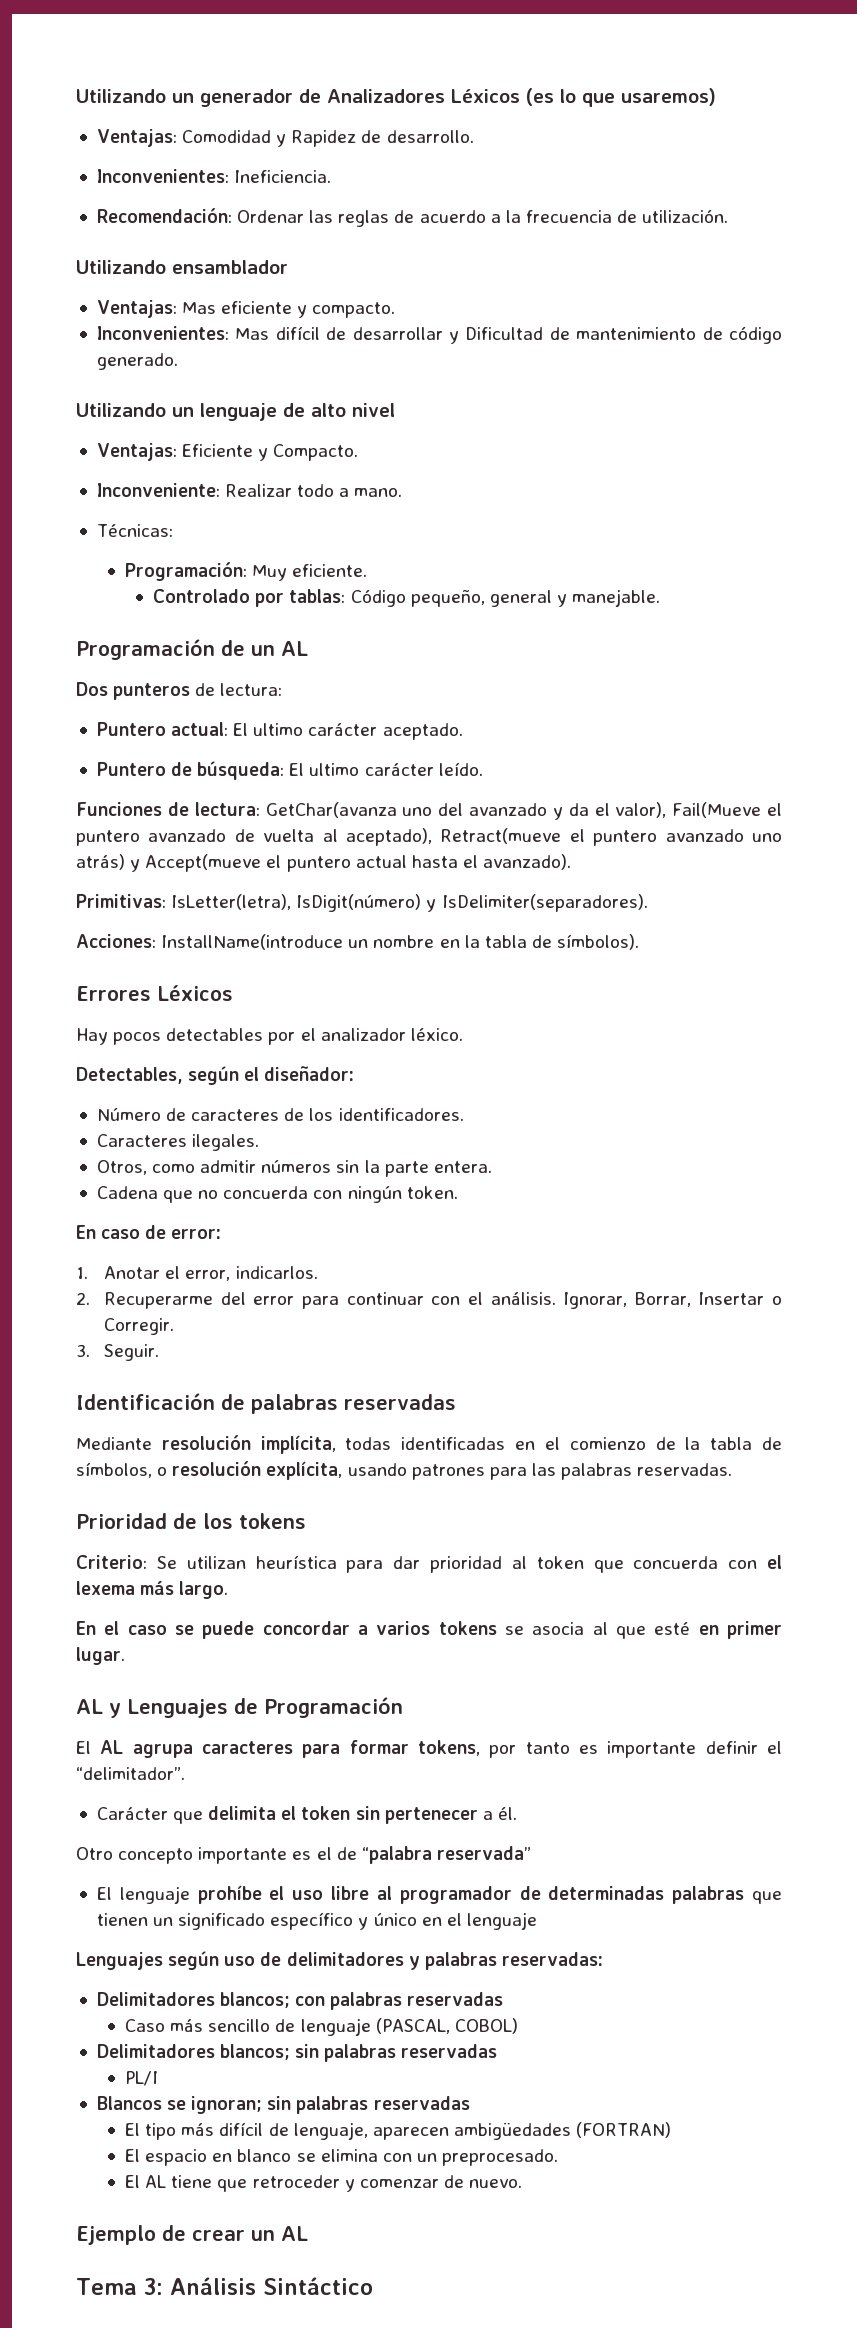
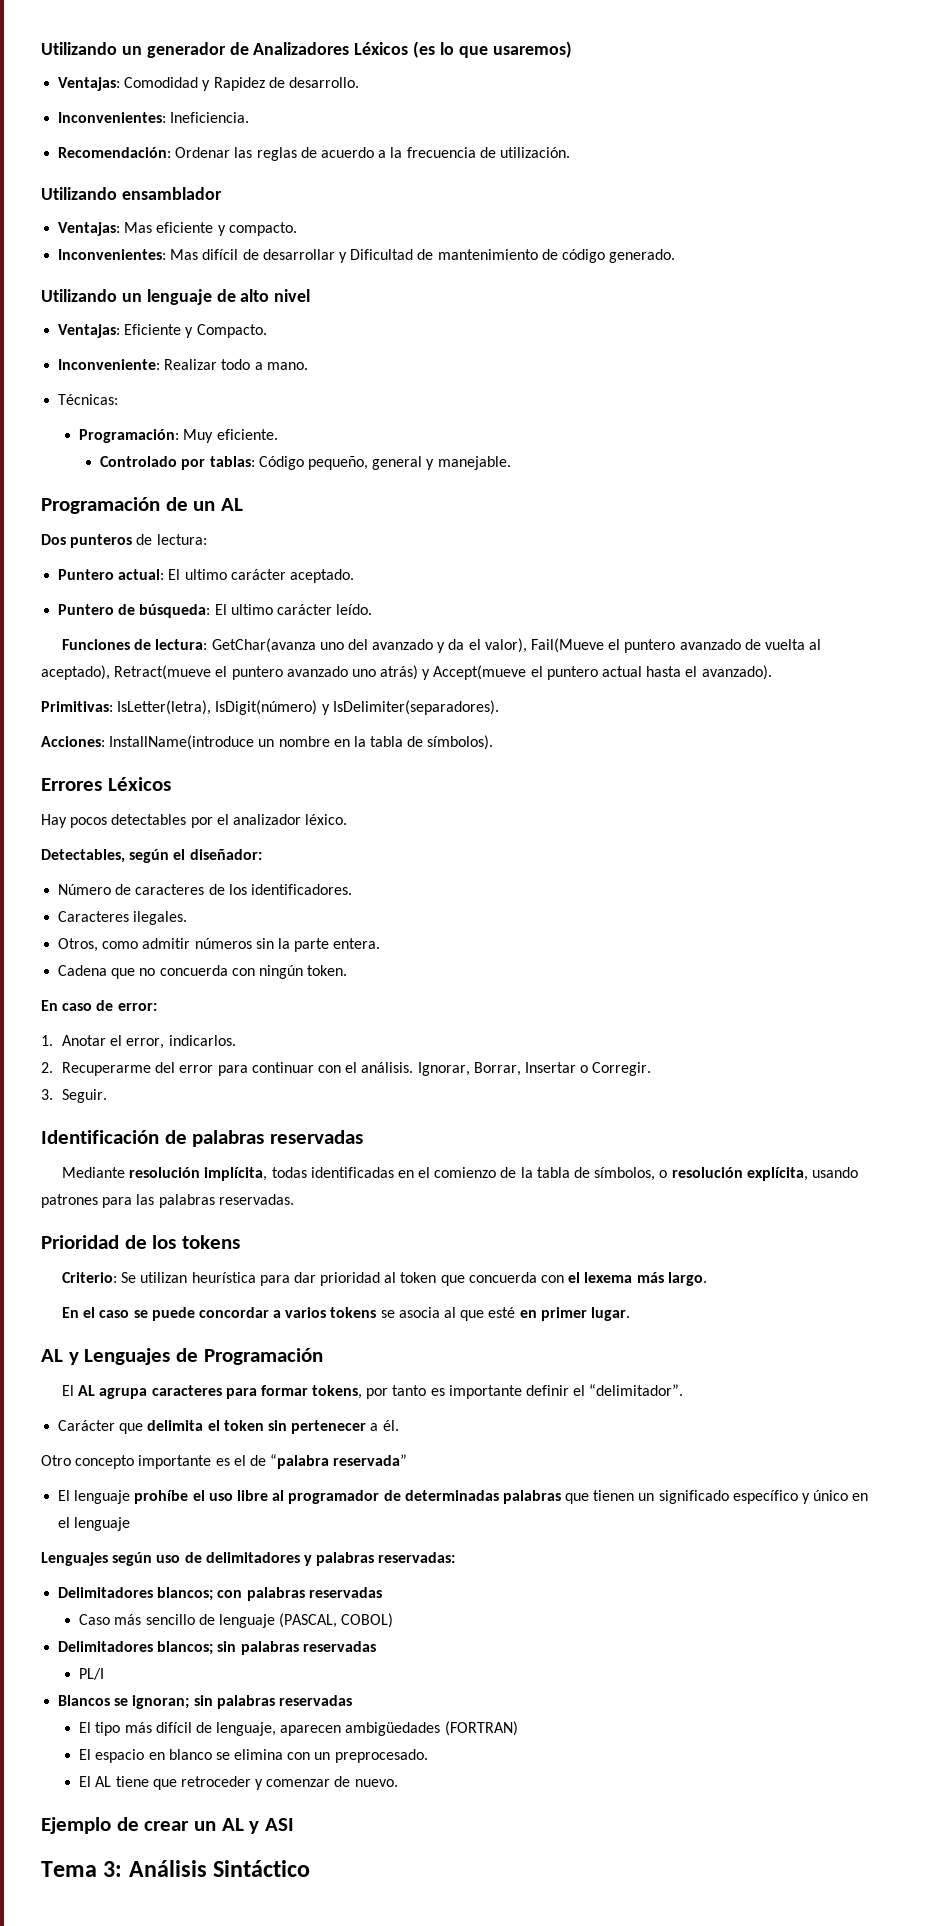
- Ejemplo de crear un AL
+ Ejemplo de crear un AL y ASI

